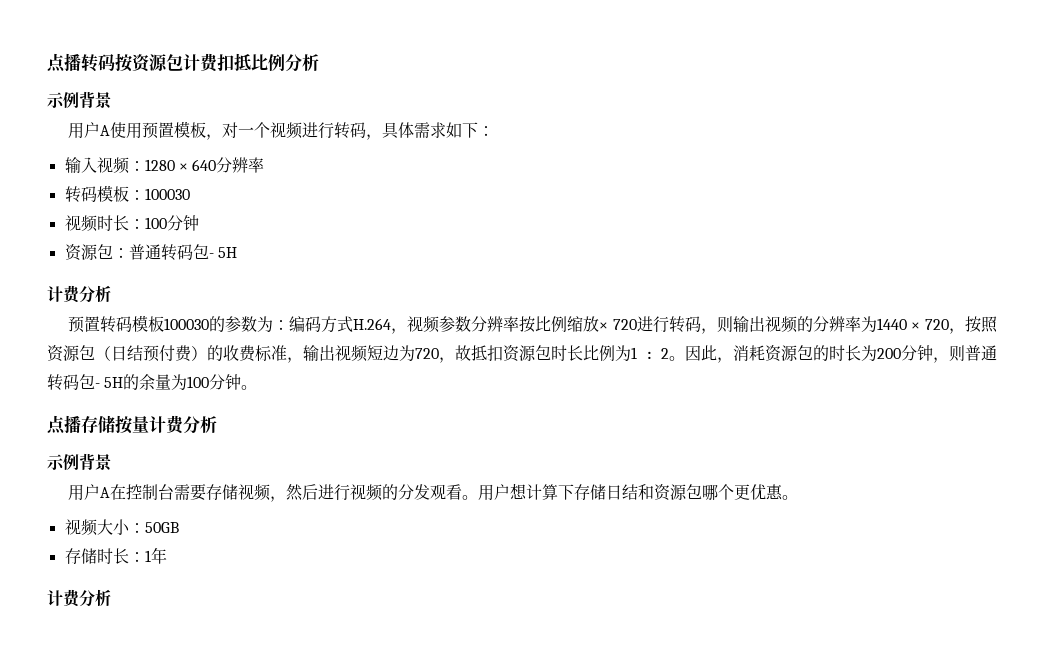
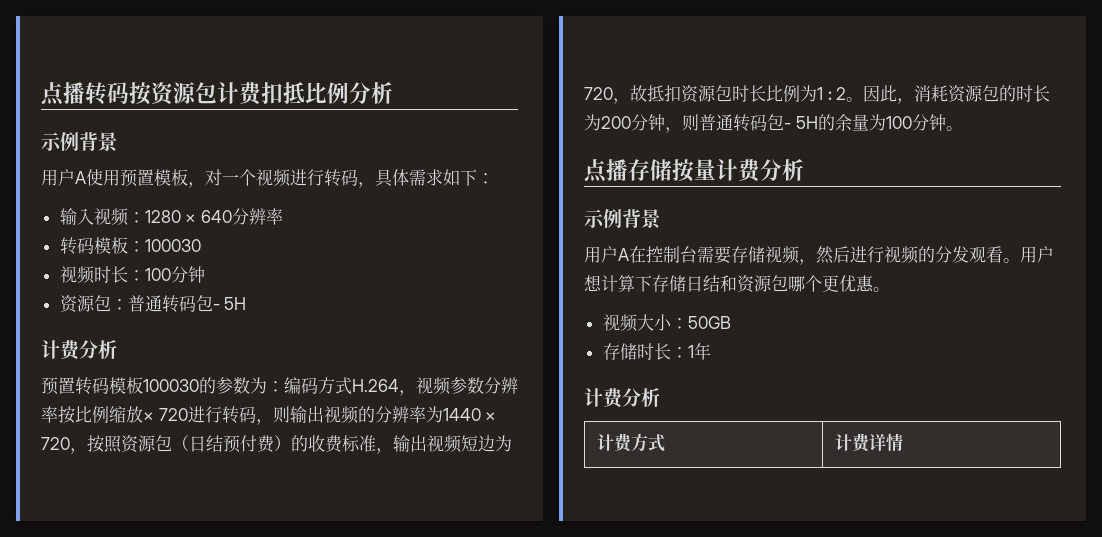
+ 计费方式 | 计费详情

